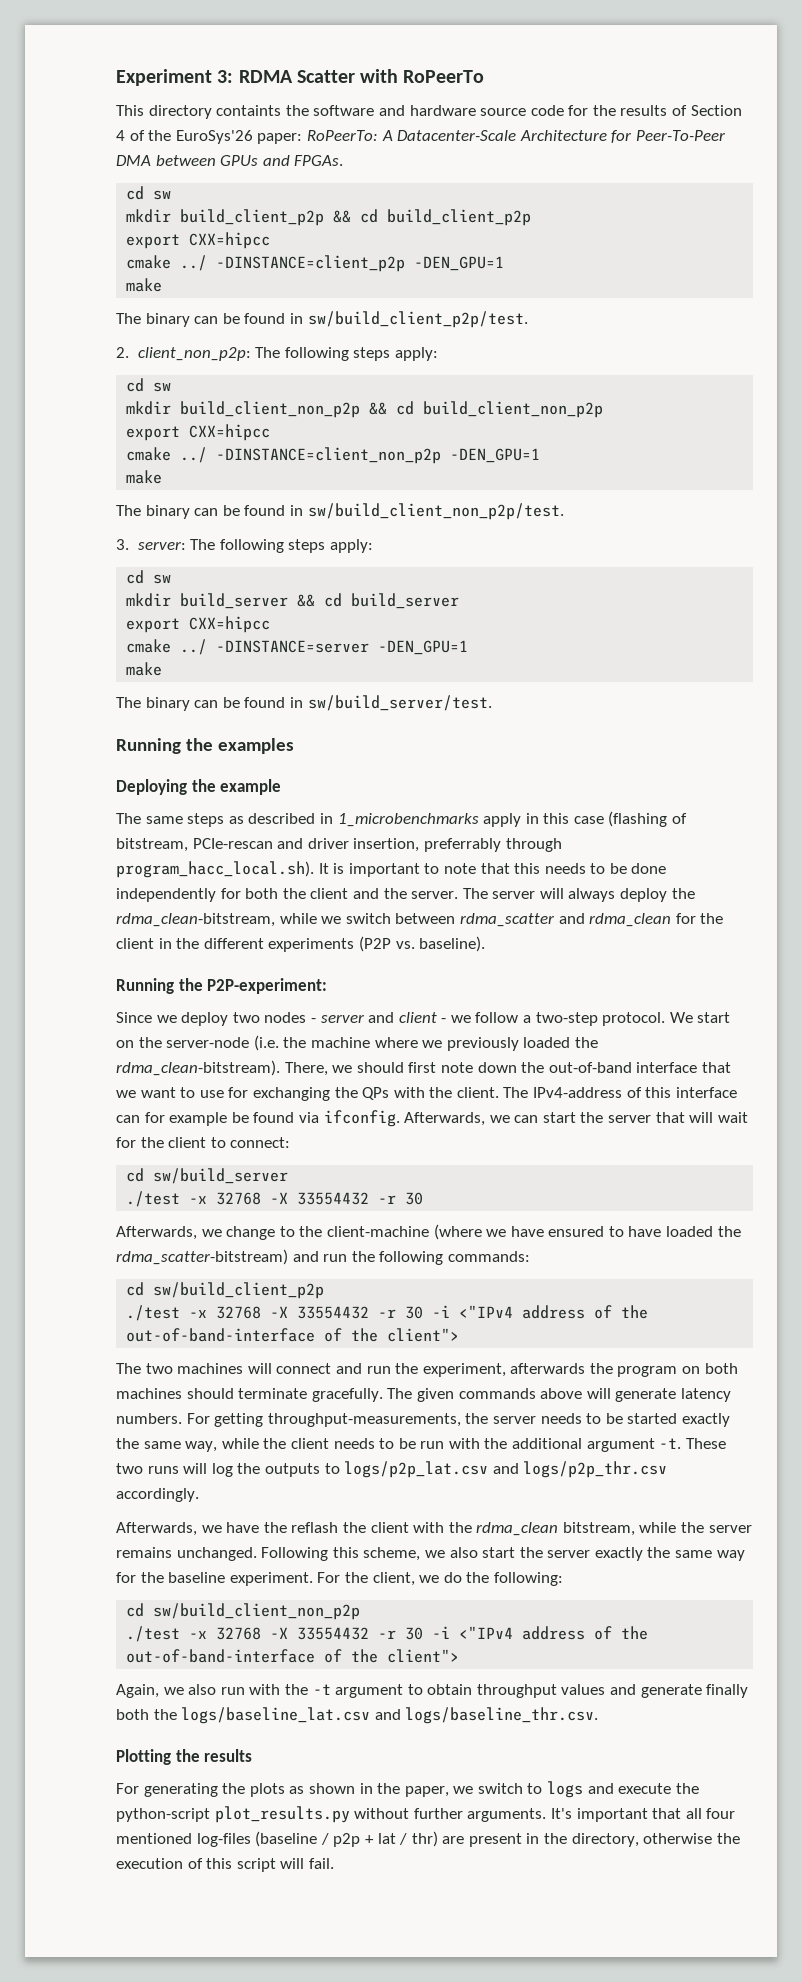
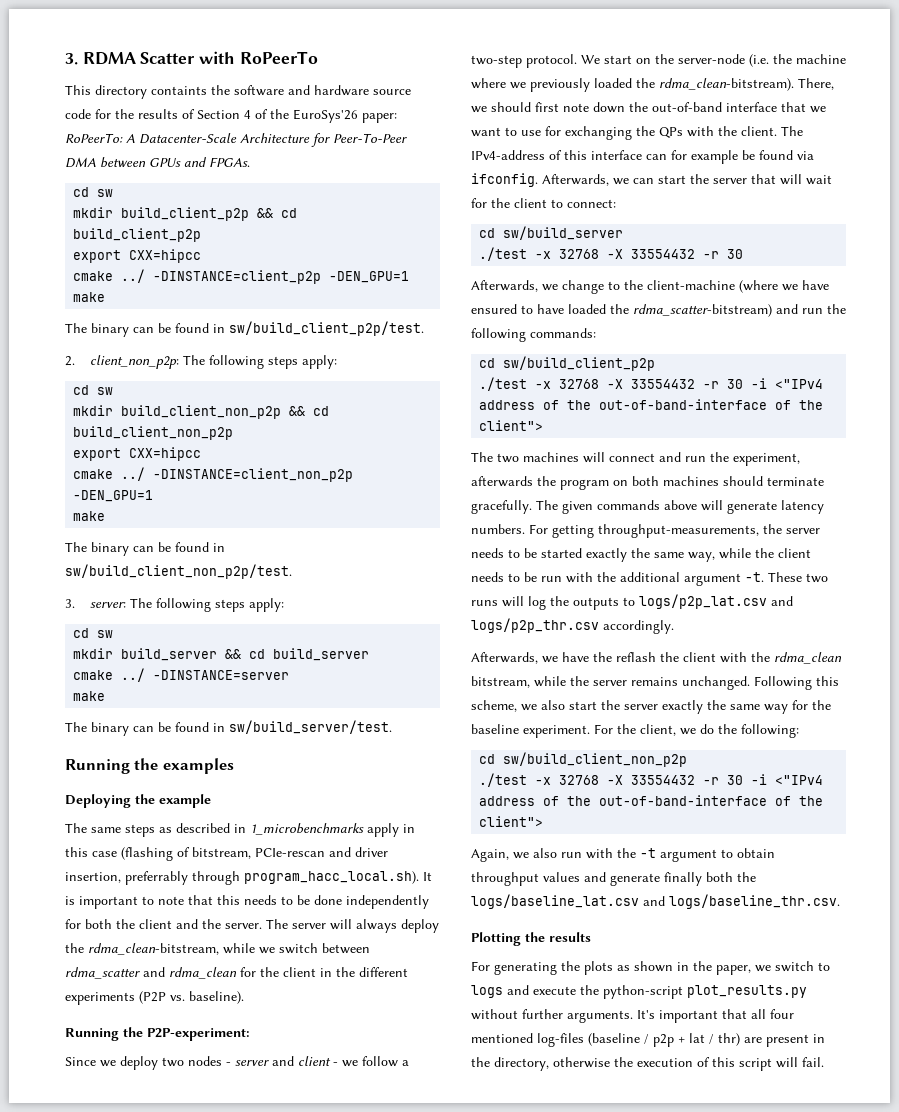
- Experiment 3: RDMA Scatter with RoPeerTo
+ 3. RDMA Scatter with RoPeerTo
  mkdir build_server && cd build_server
- export CXX=hipcc
- cmake ../ -DINSTANCE=server -DEN_GPU=1
+ cmake ../ -DINSTANCE=server

